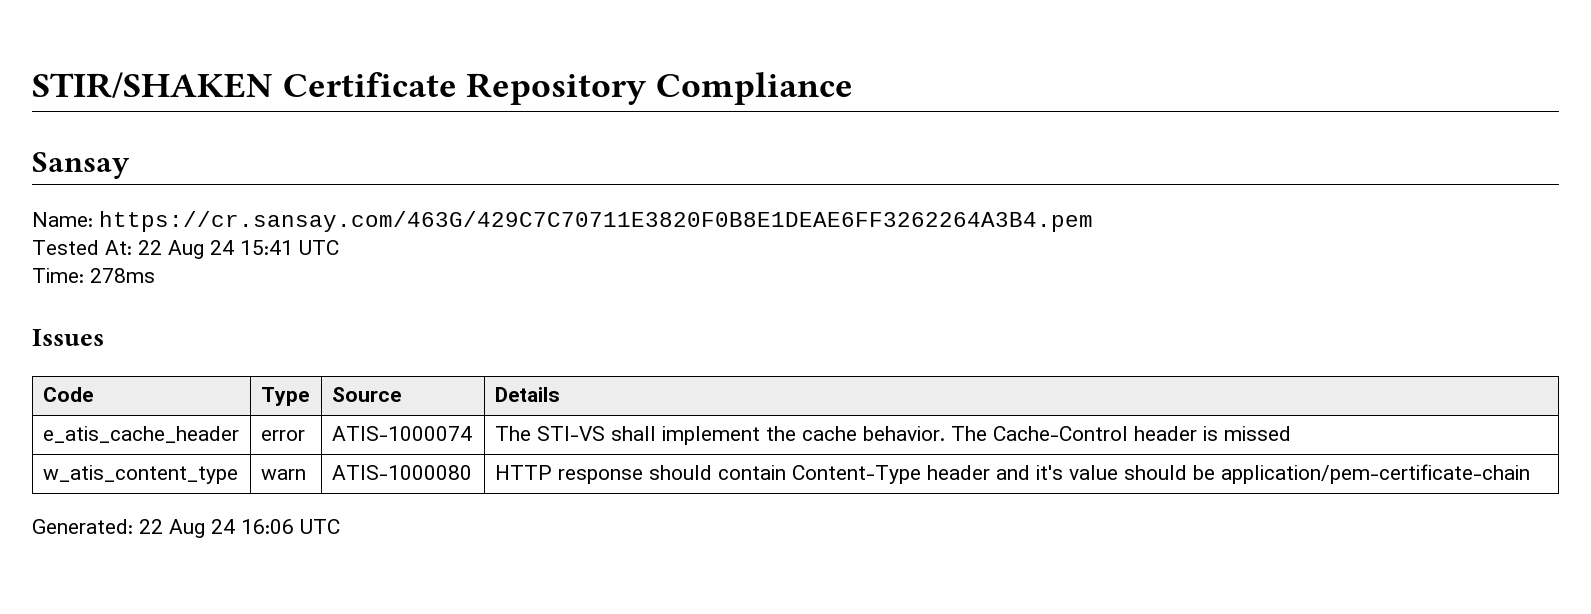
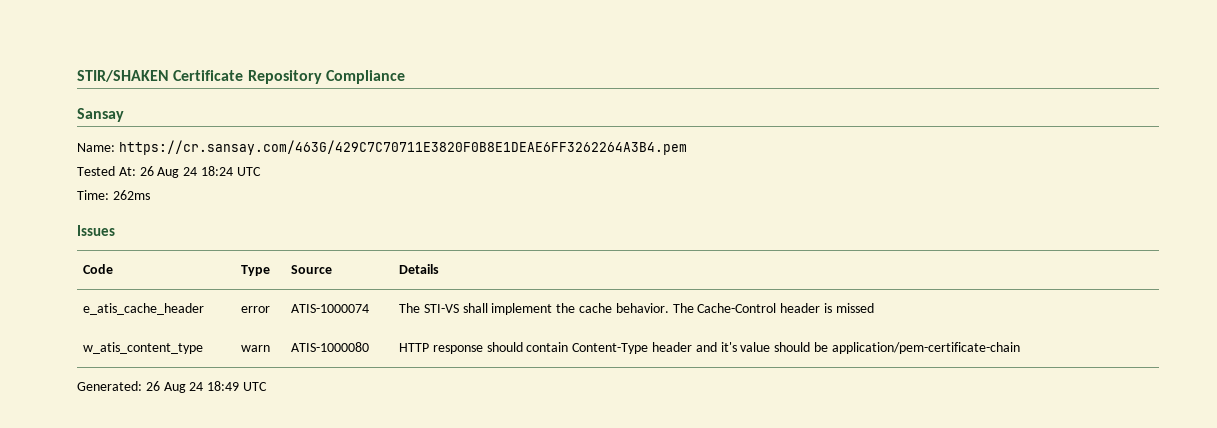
- Tested At: 22 Aug 24 15:41 UTC
+ Tested At: 26 Aug 24 18:24 UTC
- Time: 278ms
+ Time: 262ms
- Generated: 22 Aug 24 16:06 UTC
+ Generated: 26 Aug 24 18:49 UTC

